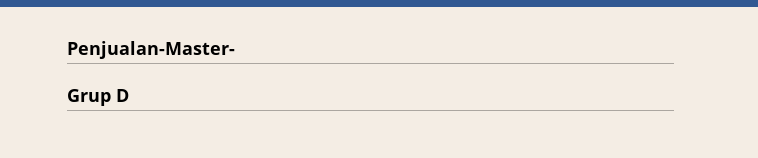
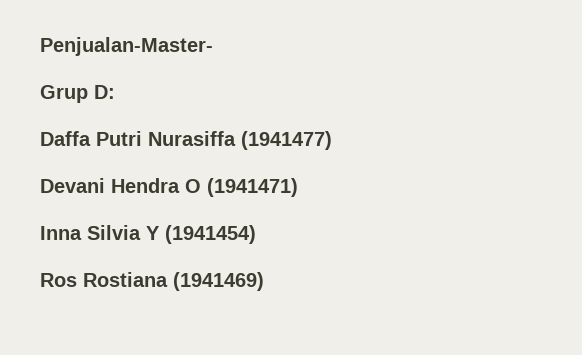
- Grup D
+ Grup D:
+ Daffa Putri Nurasiffa (1941477)
+ Devani Hendra O (1941471)
+ Inna Silvia Y (1941454)
+ Ros Rostiana (1941469)

